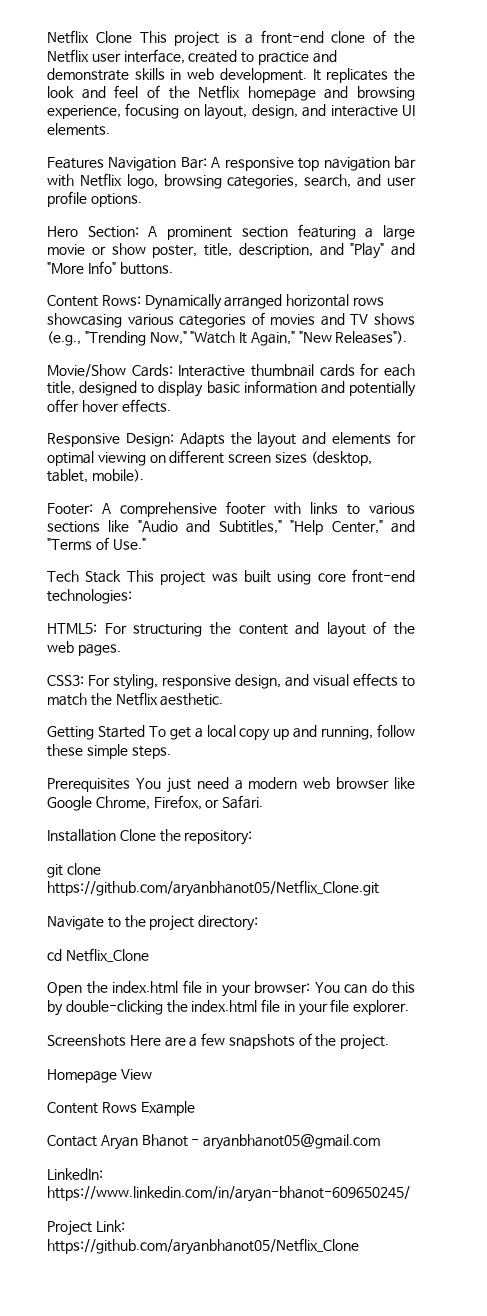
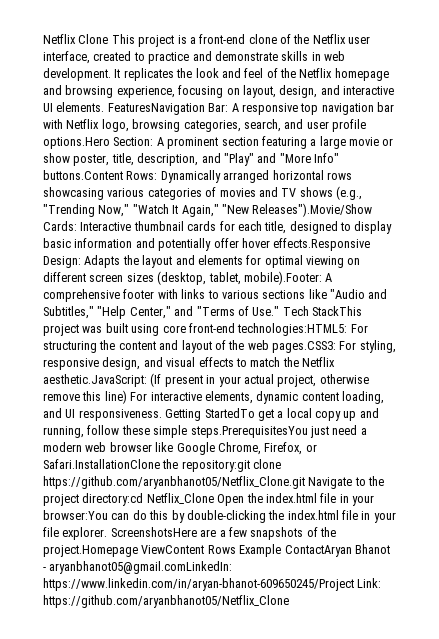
- It replicates the look and feel of the Netflix homepage and browsing experience, focusing on layout, design, and interactive UI elements.
- Features Navigation Bar:
+ It replicates the look and feel of the Netflix homepage and browsing experience, focusing on layout, design, and interactive UI elements. FeaturesNavigation Bar:
- A responsive top navigation bar with Netflix logo, browsing categories, search, and user profile options.
- Hero Section:
+ A responsive top navigation bar with Netflix logo, browsing categories, search, and user profile options.Hero Section:
- A prominent section featuring a large movie or show poster, title, description, and "Play" and "More Info" buttons.
- Content Rows:
+ A prominent section featuring a large movie or show poster, title, description, and "Play" and "More Info" buttons.Content Rows:
- Dynamically arranged horizontal rows showcasing various categories of movies and TV shows (e.g., "Trending Now," "Watch It Again," "New Releases").
- Movie/Show Cards:
+ Dynamically arranged horizontal rows showcasing various categories of movies and TV shows (e.g., "Trending Now," "Watch It Again," "New Releases").Movie/Show Cards:
- Interactive thumbnail cards for each title, designed to display basic information and potentially offer hover effects.
- Responsive Design:
+ Interactive thumbnail cards for each title, designed to display basic information and potentially offer hover effects.Responsive Design:
- Adapts the layout and elements for optimal viewing on different screen sizes (desktop, tablet, mobile).
- Footer:
+ Adapts the layout and elements for optimal viewing on different screen sizes (desktop, tablet, mobile).Footer:
- A comprehensive footer with links to various sections like "Audio and Subtitles," "Help Center," and "Terms of Use."
- Tech Stack This project was built using core front-end technologies:
- HTML5:
+ A comprehensive footer with links to various sections like "Audio and Subtitles," "Help Center," and "Terms of Use." Tech StackThis project was built using core front-end technologies:HTML5:
- For structuring the content and layout of the web pages.
- CSS3:
+ For structuring the content and layout of the web pages.CSS3:
- For styling, responsive design, and visual effects to match the Netflix aesthetic.
- Getting Started To get a local copy up and running, follow these simple steps.
- Prerequisites You just need a modern web browser like Google Chrome, Firefox, or Safari.
- Installation Clone the repository:
- git clone https://github.com/aryanbhanot05/Netflix_Clone.git
- Navigate to the project directory:
- cd Netflix_Clone
- Open the index.html file in your browser: You can do this by double-clicking the index.html file in your file explorer.
- Screenshots Here are a few snapshots of the project.
- Homepage View
- Content Rows Example
- Contact Aryan Bhanot - aryanbhanot05@gmail.com
- LinkedIn: https://www.linkedin.com/in/aryan-bhanot-609650245/
- Project Link:
+ For styling, responsive design, and visual effects to match the Netflix aesthetic.JavaScript: (If present in your actual project, otherwise remove this line) For interactive elements, dynamic content loading, and UI responsiveness. Getting StartedTo get a local copy up and running, follow these simple steps.PrerequisitesYou just need a modern web browser like Google Chrome, Firefox, or Safari.InstallationClone the repository:git clone https://github.com/aryanbhanot05/Netflix_Clone.git Navigate to the project directory:cd Netflix_Clone Open the index.html file in your browser:You can do this by double-clicking the index.html file in your file explorer. ScreenshotsHere are a few snapshots of the project.Homepage ViewContent Rows Example ContactAryan Bhanot - aryanbhanot05@gmail.comLinkedIn: https://www.linkedin.com/in/aryan-bhanot-609650245/Project Link:

